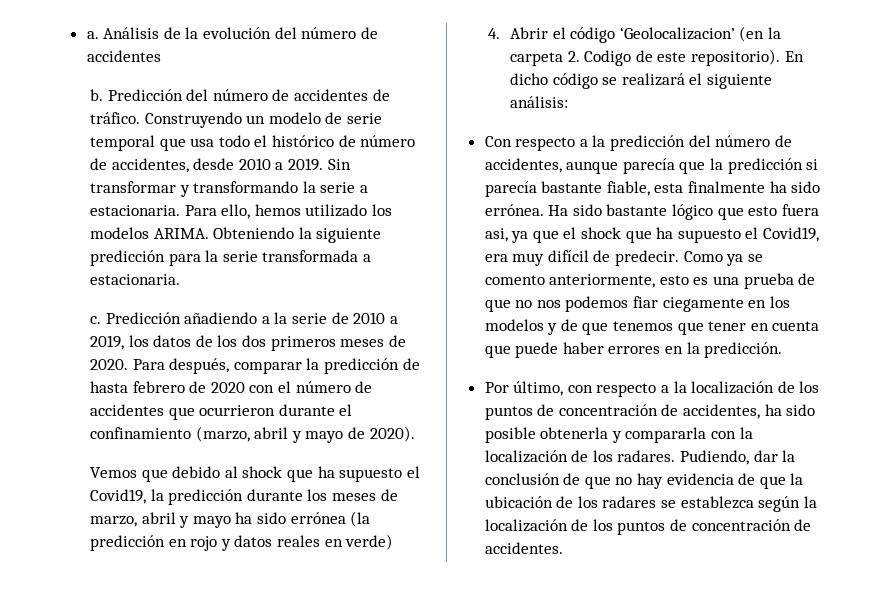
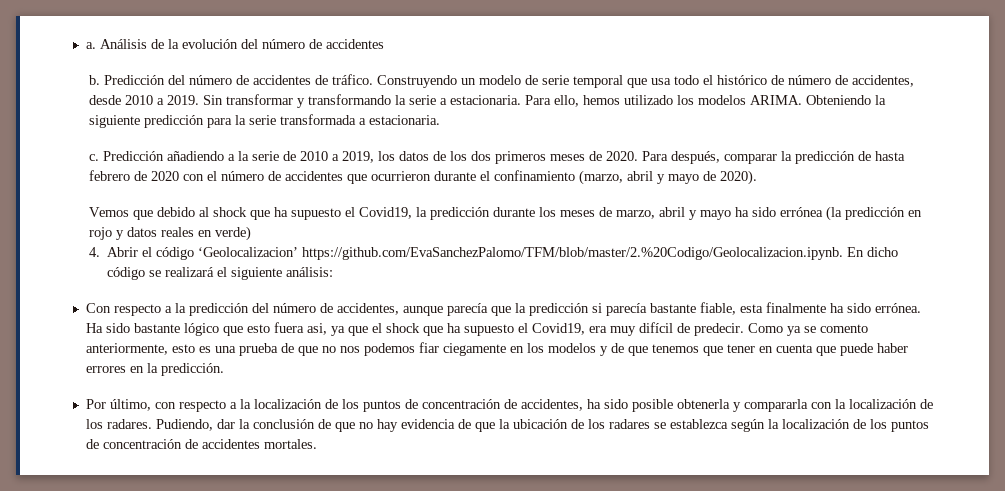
- 4. Abrir el código ‘Geolocalizacion’ (en la carpeta 2. Codigo de este repositorio). En dicho código se realizará el siguiente análisis:
+ 4. Abrir el código ‘Geolocalizacion’ https://github.com/EvaSanchezPalomo/TFM/blob/master/2.%20Codigo/Geolocalizacion.ipynb. En dicho código se realizará el siguiente análisis:
- Pudiendo, dar la conclusión de que no hay evidencia de que la ubicación de los radares se establezca según la localización de los puntos de concentración de accidentes.
+ Pudiendo, dar la conclusión de que no hay evidencia de que la ubicación de los radares se establezca según la localización de los puntos de concentración de accidentes mortales.

